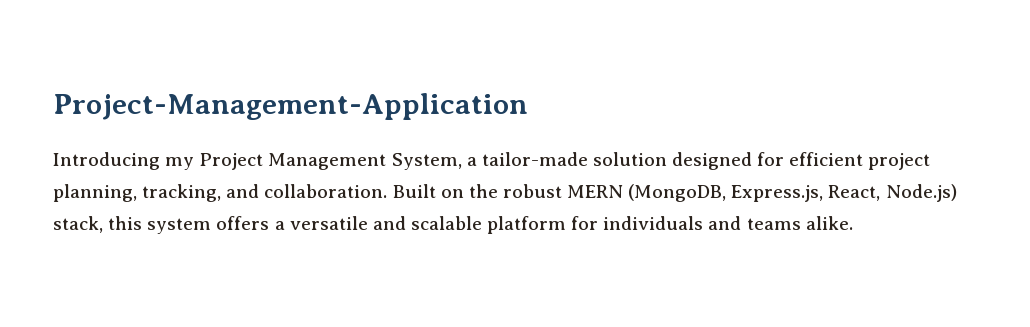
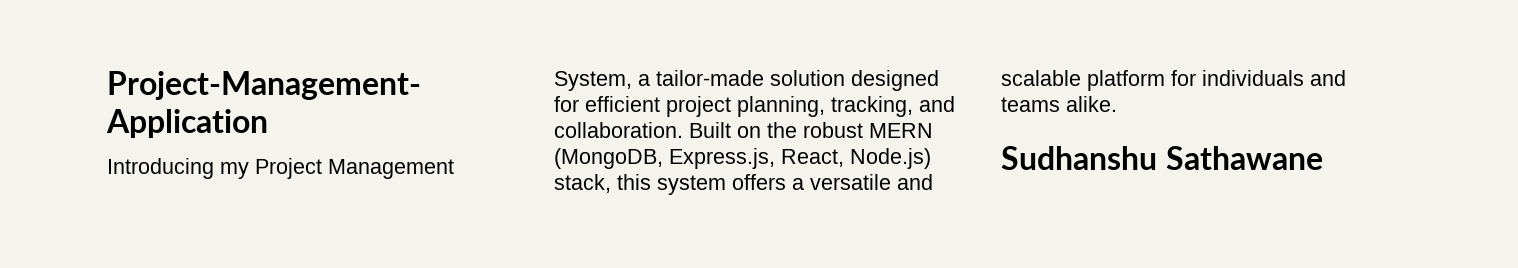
+ Sudhanshu Sathawane

